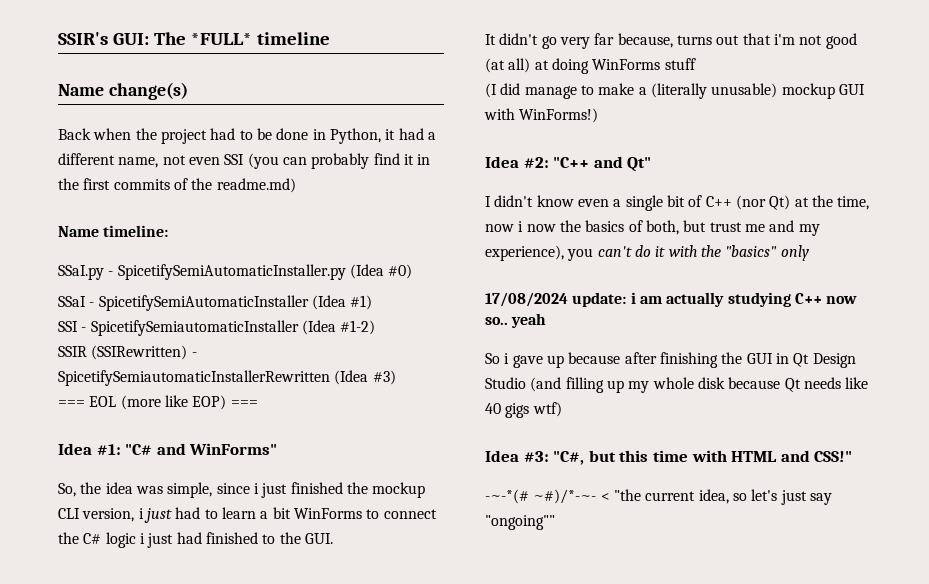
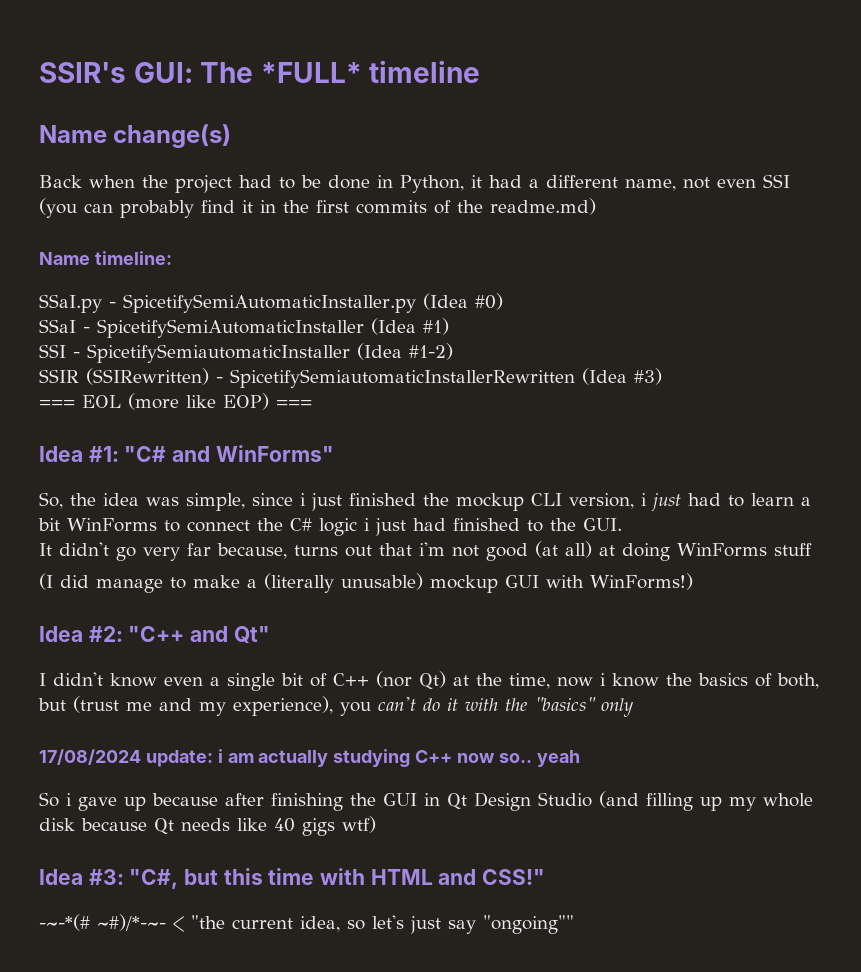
- I didn't know even a single bit of C++ (nor Qt) at the time, now i now the basics of both, but trust me and my experience), you can't do it with the "basics" only
+ I didn't know even a single bit of C++ (nor Qt) at the time, now i know the basics of both, but (trust me and my experience), you can't do it with the "basics" only

